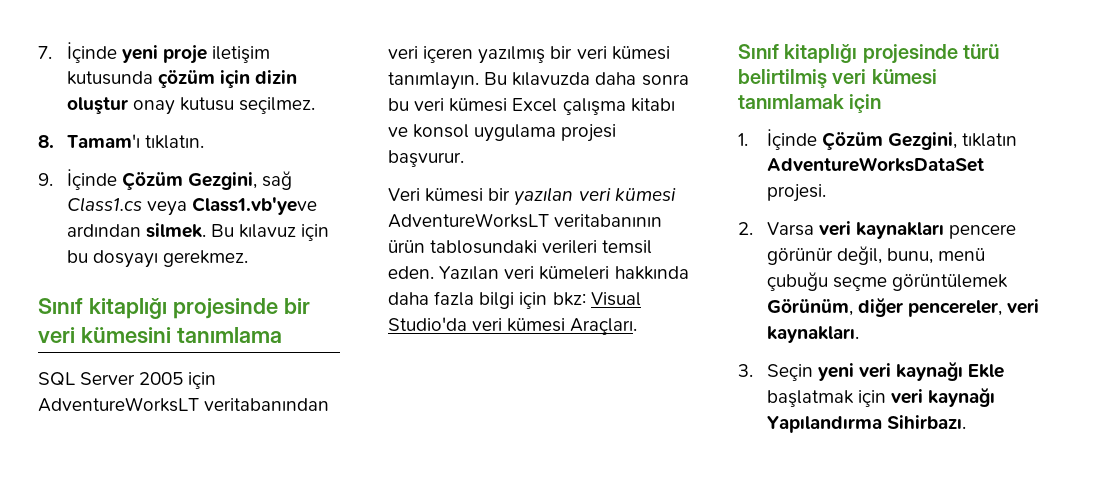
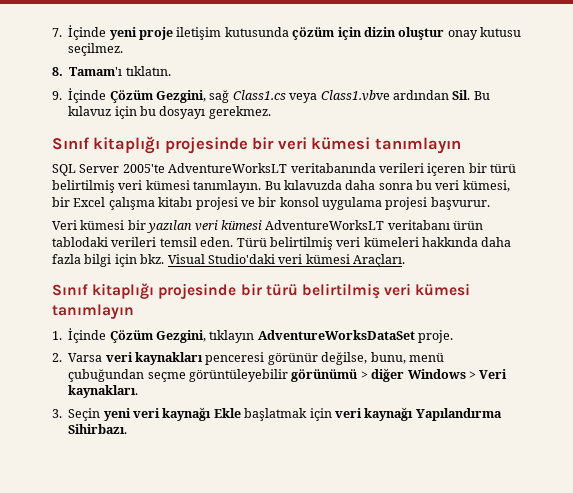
- 9. İçinde Çözüm Gezgini, sağ Class1.cs veya Class1.vb'yeve ardından silmek. Bu kılavuz için bu dosyayı gerekmez.
+ 9. İçinde Çözüm Gezgini, sağ Class1.cs veya Class1.vbve ardından Sil. Bu kılavuz için bu dosyayı gerekmez.
- Sınıf kitaplığı projesinde bir veri kümesini tanımlama
+ Sınıf kitaplığı projesinde bir veri kümesi tanımlayın
- SQL Server 2005 için AdventureWorksLT veritabanından veri içeren yazılmış bir veri kümesi tanımlayın.
+ SQL Server 2005'te AdventureWorksLT veritabanında verileri içeren bir türü belirtilmiş veri kümesi tanımlayın.
- Bu kılavuzda daha sonra bu veri kümesi Excel çalışma kitabı ve konsol uygulama projesi başvurur.
+ Bu kılavuzda daha sonra bu veri kümesi, bir Excel çalışma kitabı projesi ve bir konsol uygulama projesi başvurur.
- Veri kümesi bir yazılan veri kümesi AdventureWorksLT veritabanının ürün tablosundaki verileri temsil eden.
+ Veri kümesi bir yazılan veri kümesi AdventureWorksLT veritabanı ürün tablodaki verileri temsil eden.
- Yazılan veri kümeleri hakkında daha fazla bilgi için bkz: Visual Studio'da veri kümesi Araçları.
+ Türü belirtilmiş veri kümeleri hakkında daha fazla bilgi için bkz. Visual Studio'daki veri kümesi Araçları.
- Sınıf kitaplığı projesinde türü belirtilmiş veri kümesi tanımlamak için
+ Sınıf kitaplığı projesinde bir türü belirtilmiş veri kümesi tanımlayın
- 1. İçinde Çözüm Gezgini, tıklatın AdventureWorksDataSet projesi.
+ 1. İçinde Çözüm Gezgini, tıklayın AdventureWorksDataSet proje.
- 2. Varsa veri kaynakları pencere görünür değil, bunu, menü çubuğu seçme görüntülemek Görünüm, diğer pencereler, veri kaynakları.
+ 2. Varsa veri kaynakları penceresi görünür değilse, bunu, menü çubuğundan seçme görüntüleyebilir görünümü > diğer Windows > Veri kaynakları.

